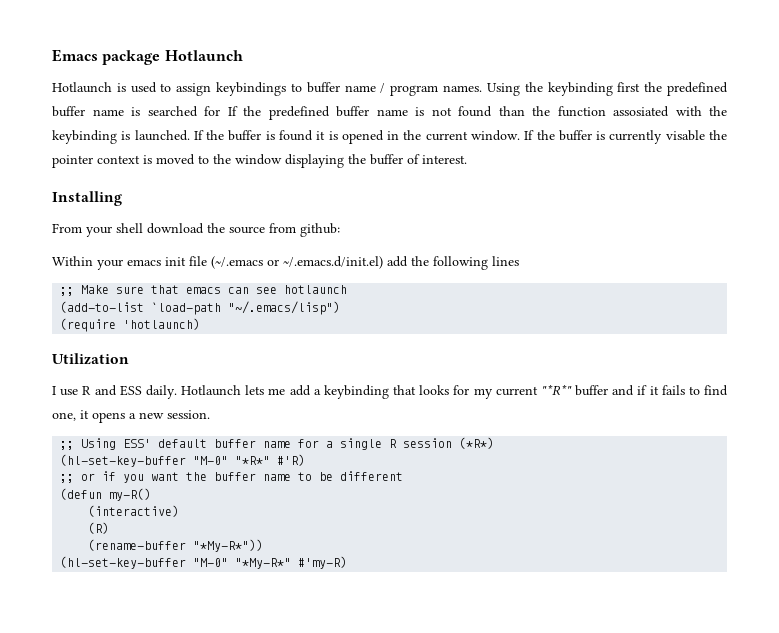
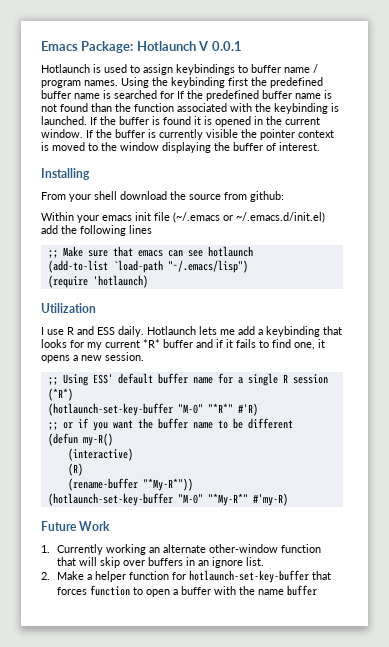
- Emacs package Hotlaunch
+ Emacs Package: Hotlaunch V 0.0.1
- Using the keybinding first the predefined buffer name is searched for If the predefined buffer name is not found than the function assosiated with the keybinding is launched.
+ Using the keybinding first the predefined buffer name is searched for If the predefined buffer name is not found than the function associated with the keybinding is launched.
- If the buffer is currently visable the pointer context is moved to the window displaying the buffer of interest.
+ If the buffer is currently visible the pointer context is moved to the window displaying the buffer of interest.
- Hotlaunch lets me add a keybinding that looks for my current "*R*" buffer and if it fails to find one, it opens a new session.
+ Hotlaunch lets me add a keybinding that looks for my current *R* buffer and if it fails to find one, it opens a new session.
- (hl-set-key-buffer "M-0" "*R*" #'R)
+ (hotlaunch-set-key-buffer "M-0" "*R*" #'R)
- (hl-set-key-buffer "M-0" "*My-R*" #'my-R)
+ (hotlaunch-set-key-buffer "M-0" "*My-R*" #'my-R)
+ Future Work
+ 1. Currently working an alternate other-window function that will skip over buffers in an ignore list.
+ 2. Make a helper function for hotlaunch-set-key-buffer that forces function to open a buffer with the name buffer

